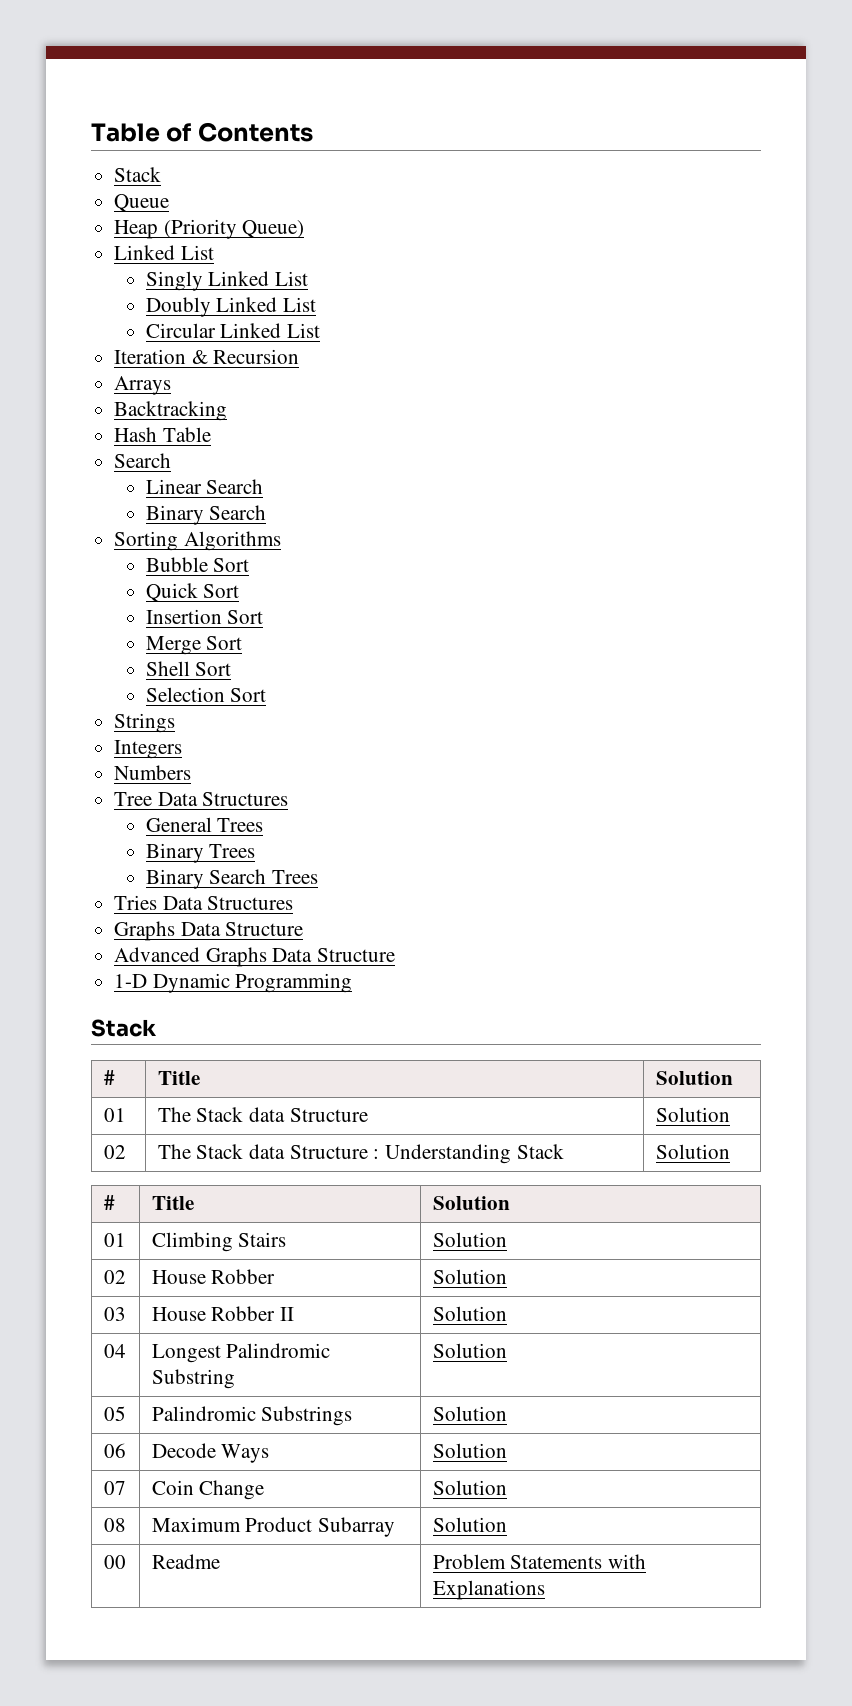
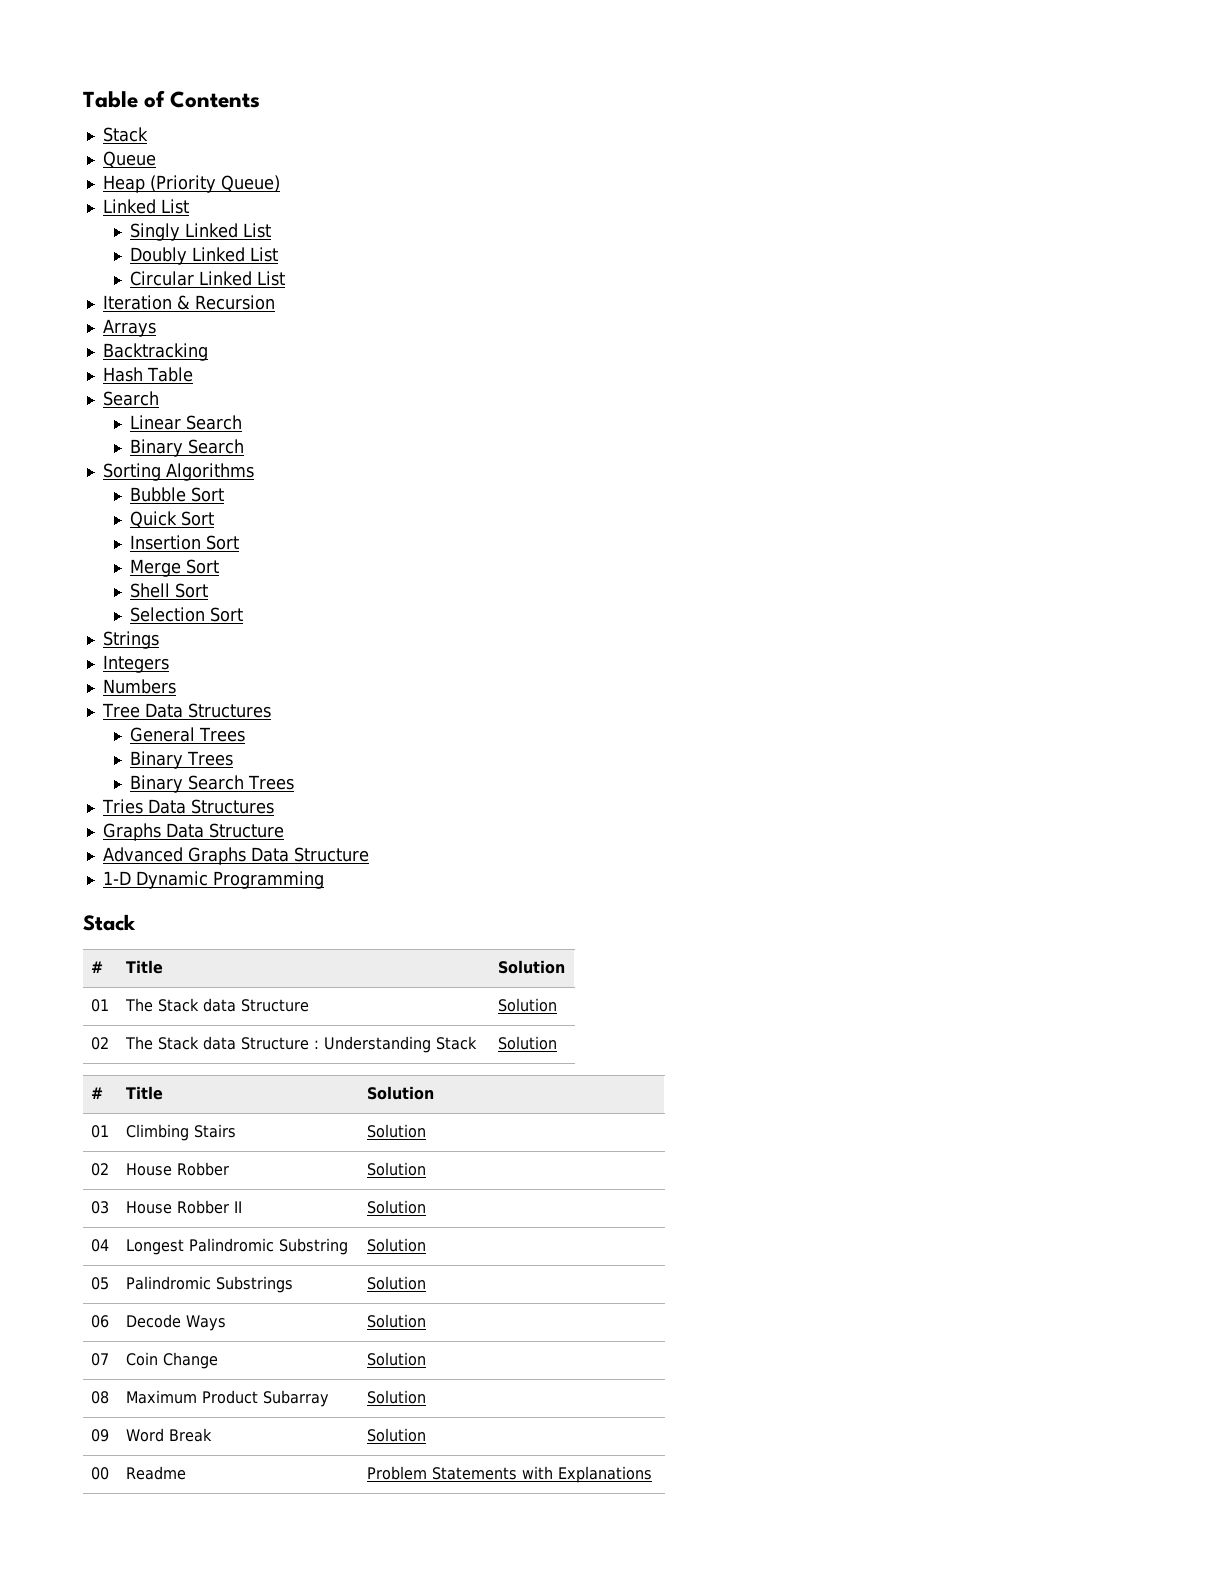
+ 09 | Word Break | Solution

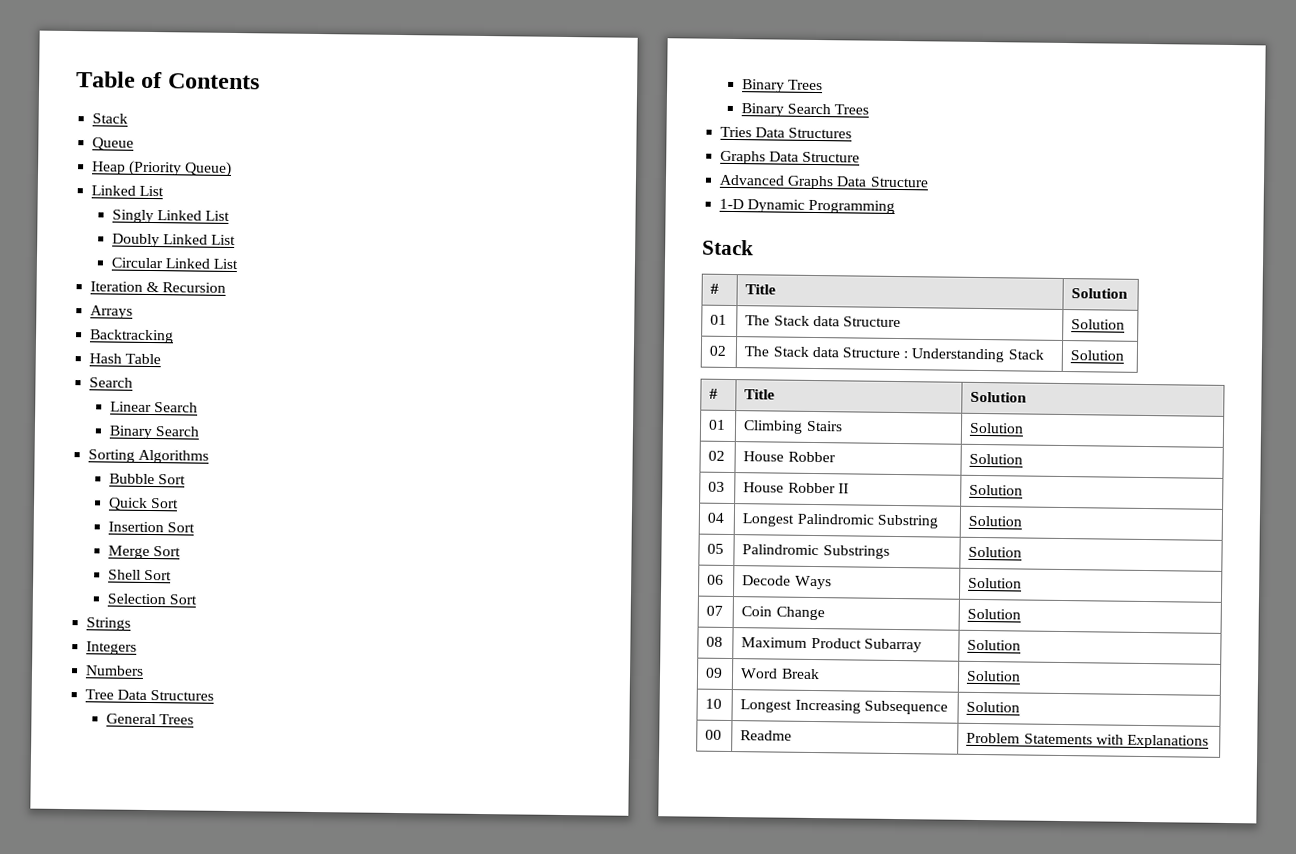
+ 10 | Longest Increasing Subsequence | Solution

